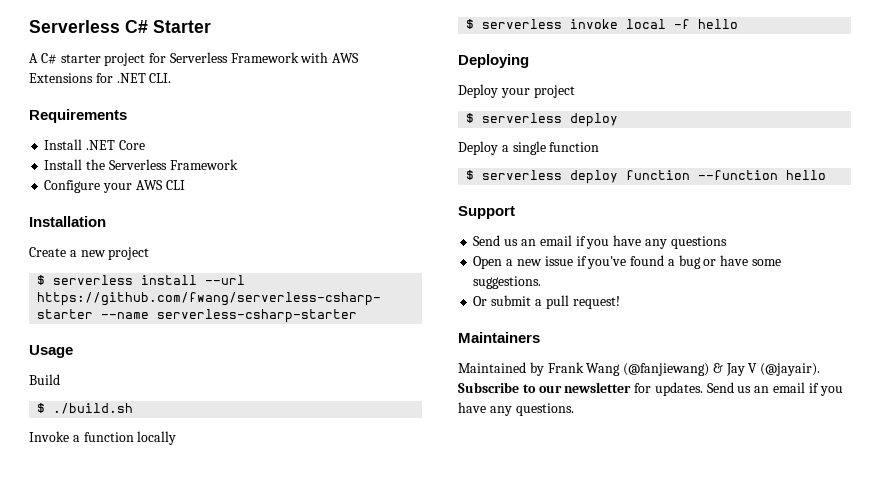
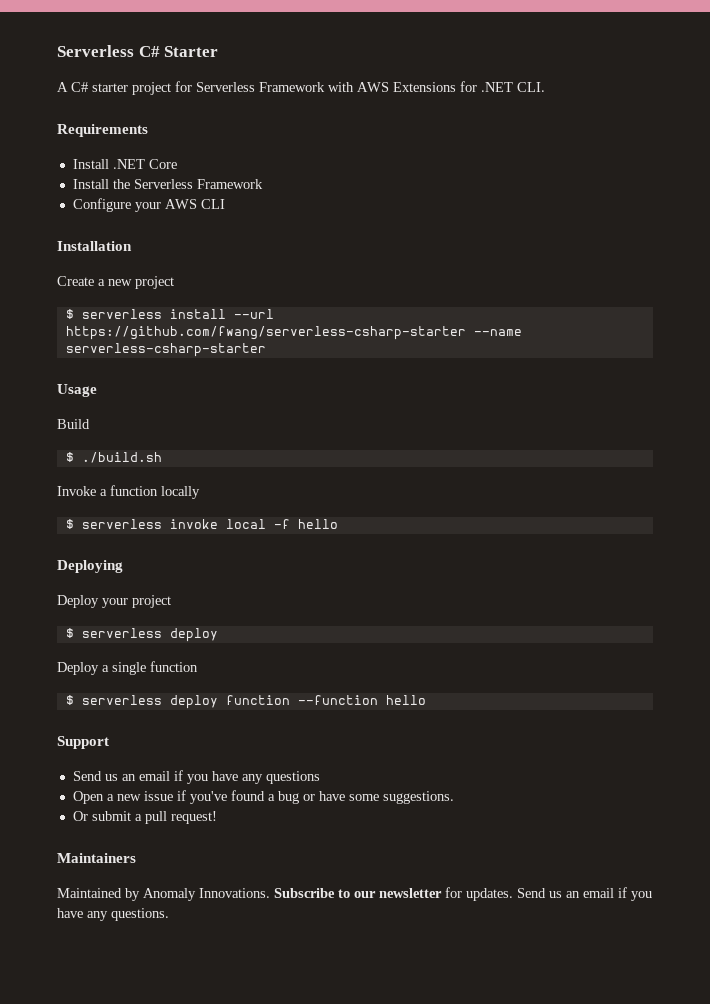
- Maintained by Frank Wang (@fanjiewang) & Jay V (@jayair).
+ Maintained by Anomaly Innovations.

